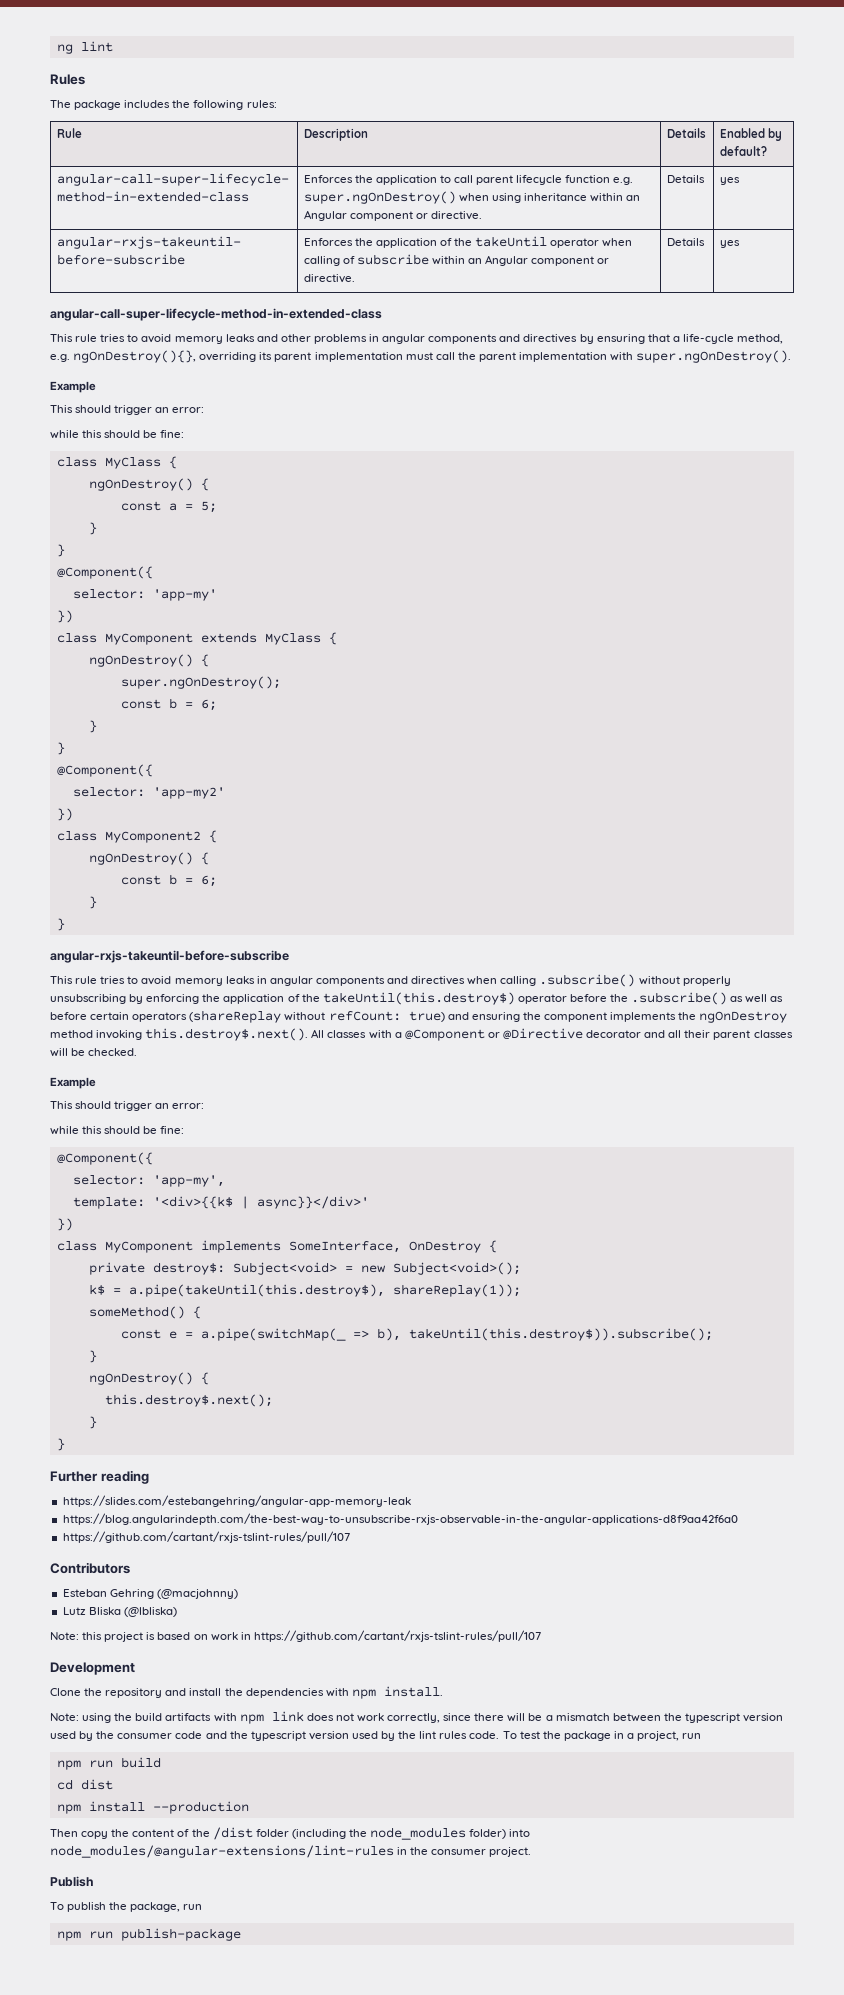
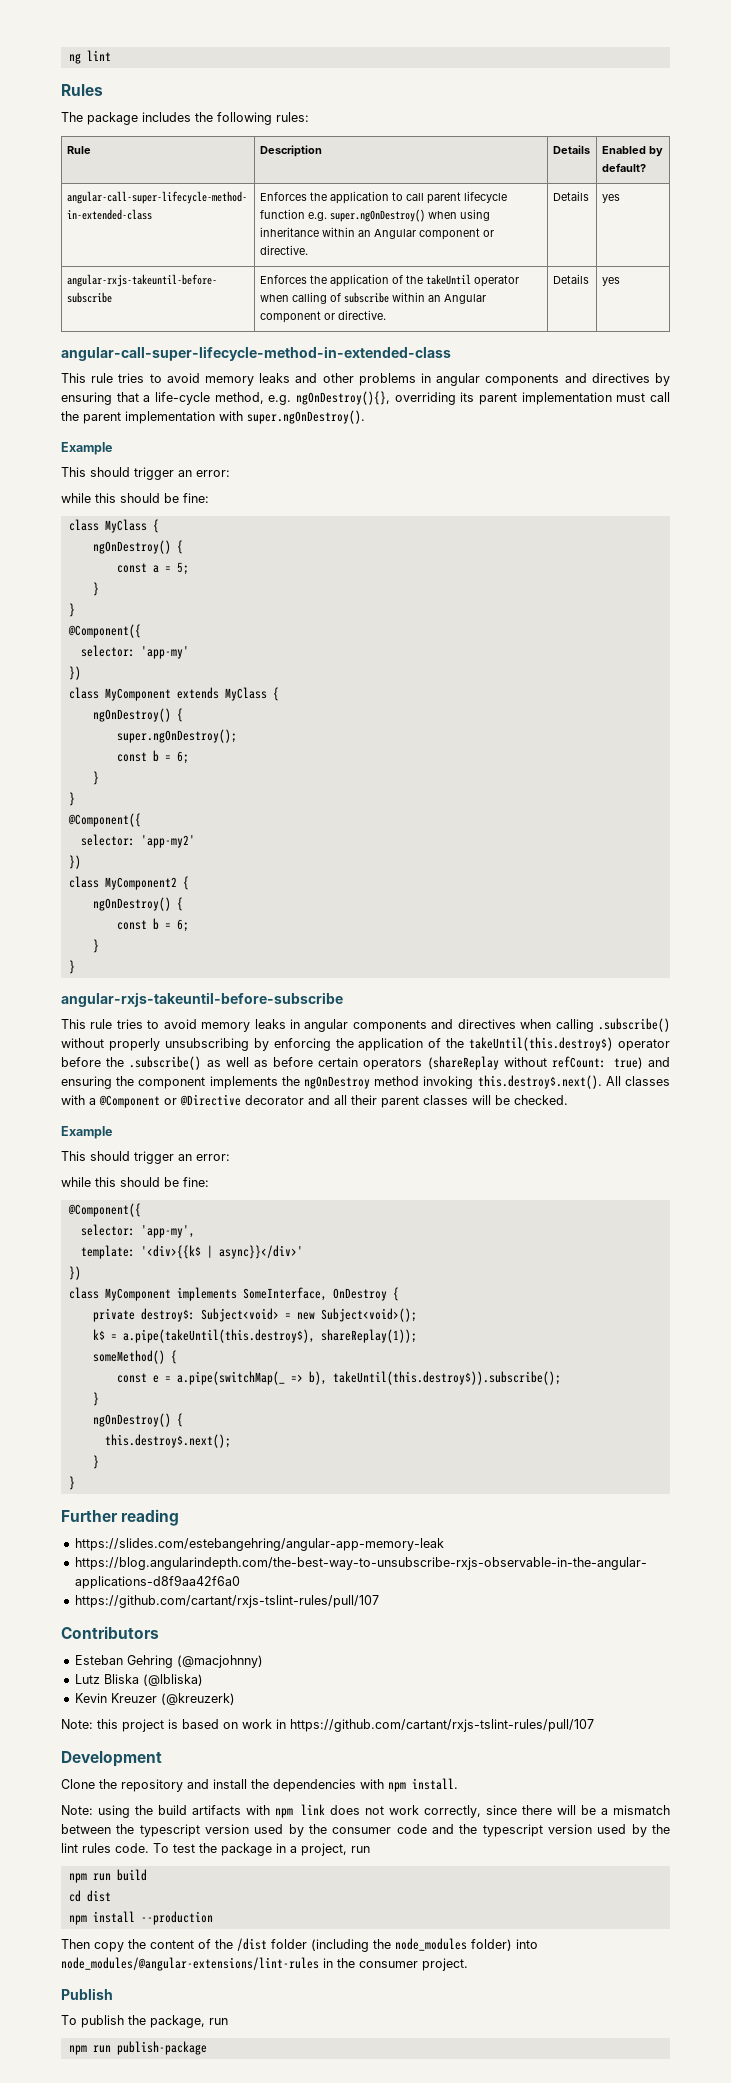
+ Kevin Kreuzer (@kreuzerk)

